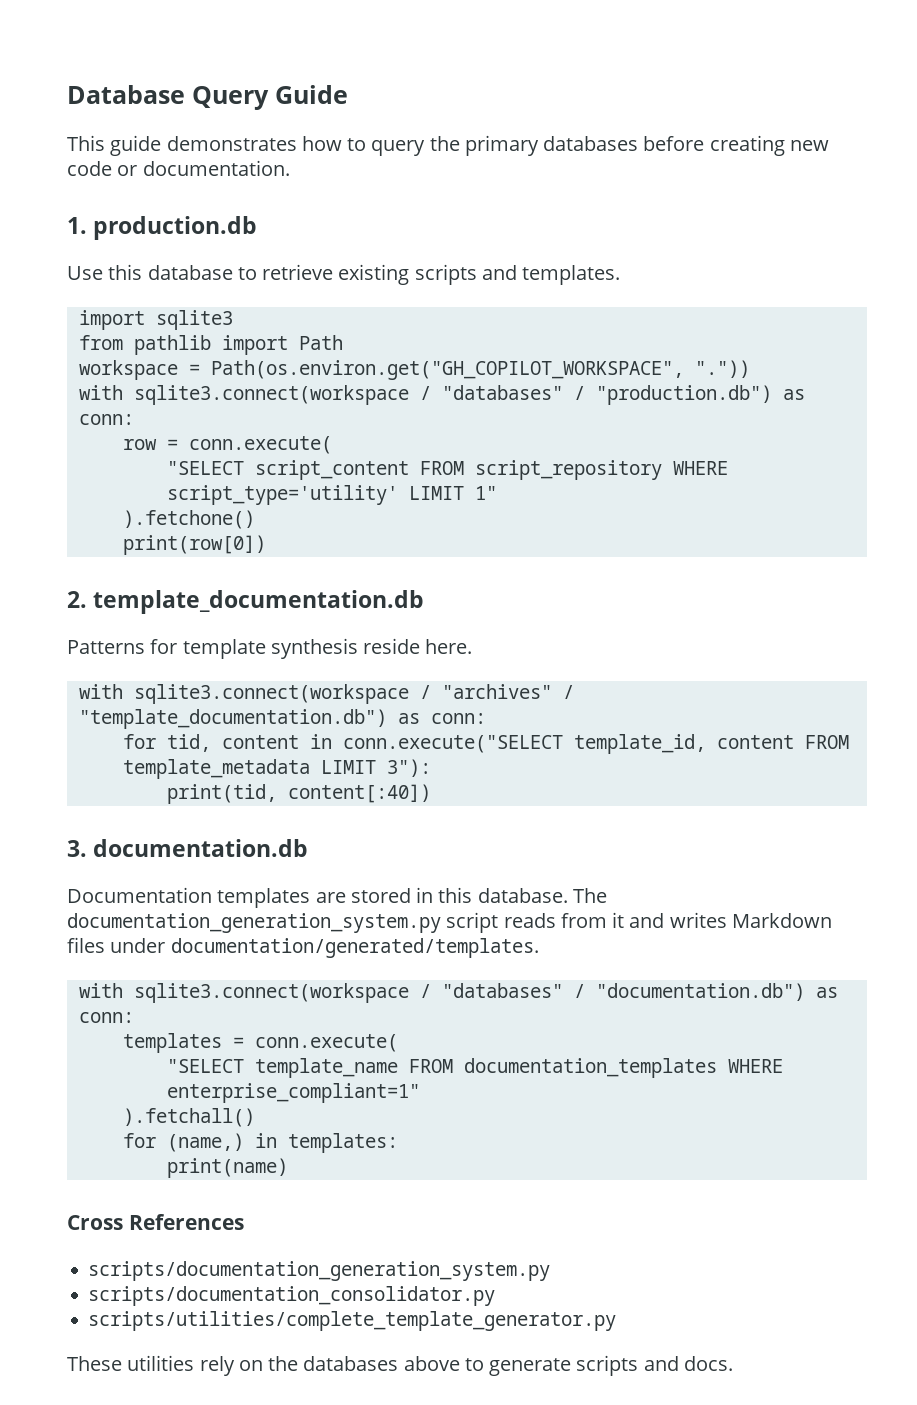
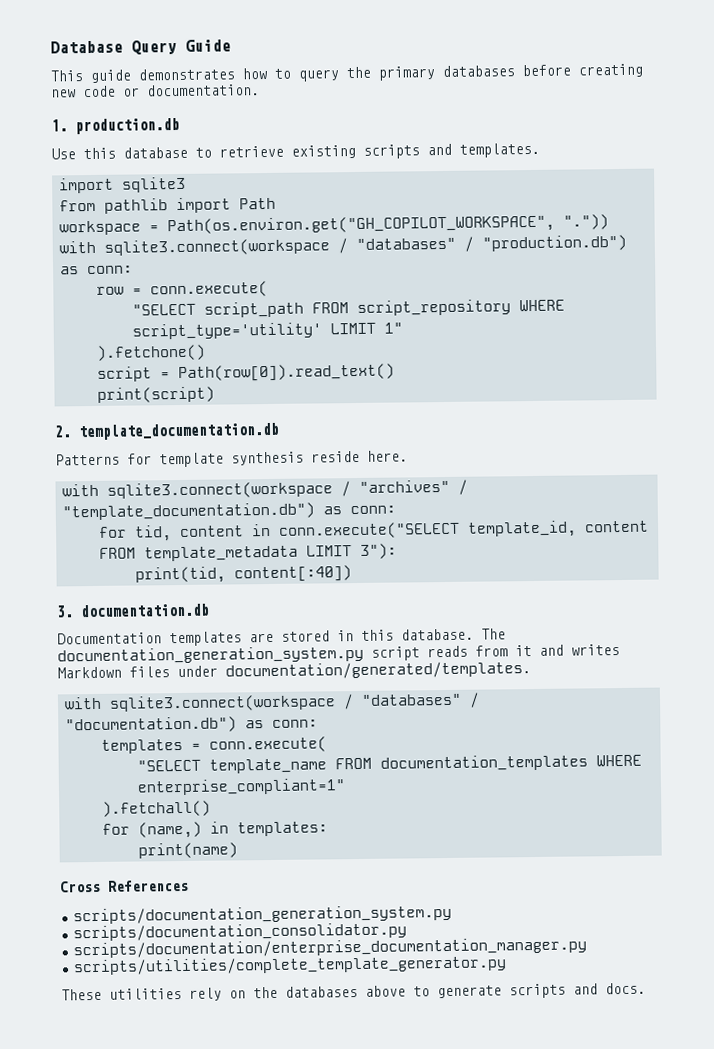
- "SELECT script_content FROM script_repository WHERE script_type='utility' LIMIT 1"
+ "SELECT script_path FROM script_repository WHERE script_type='utility' LIMIT 1"
- print(row[0])
+ script = Path(row[0]).read_text()
+ print(script)
+ scripts/documentation/enterprise_documentation_manager.py

